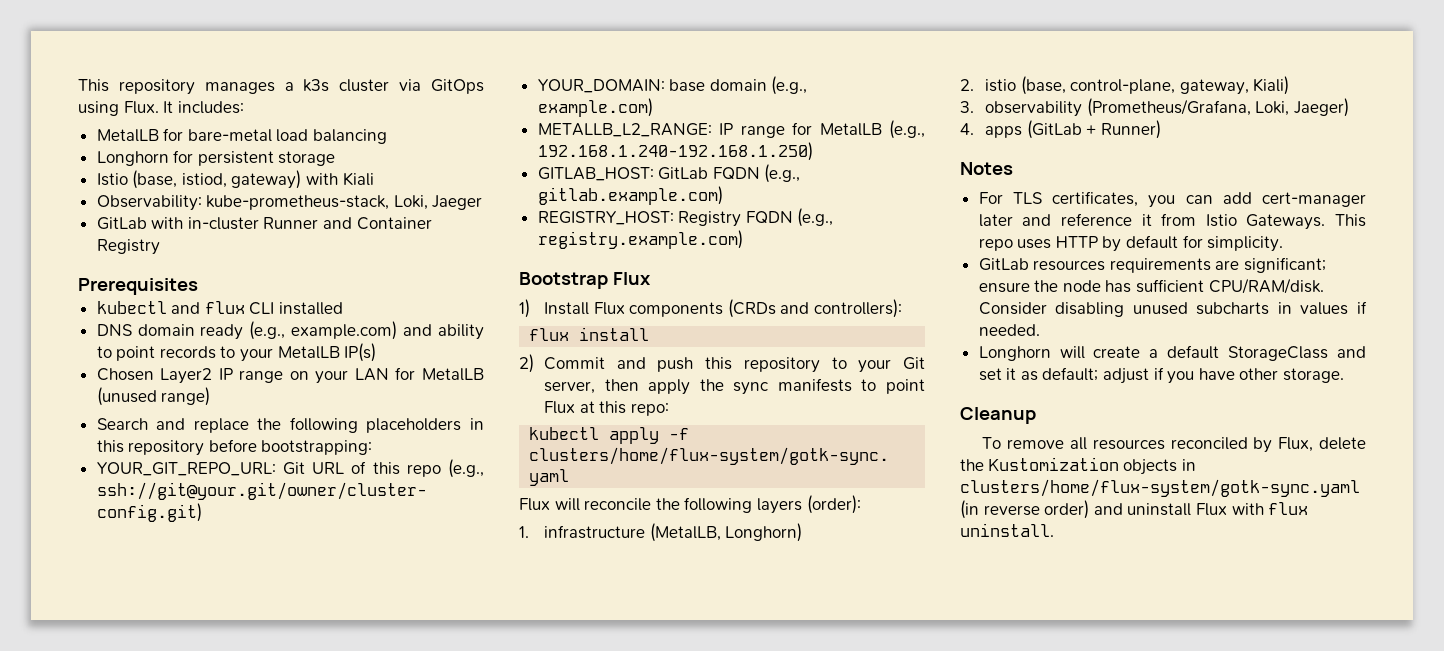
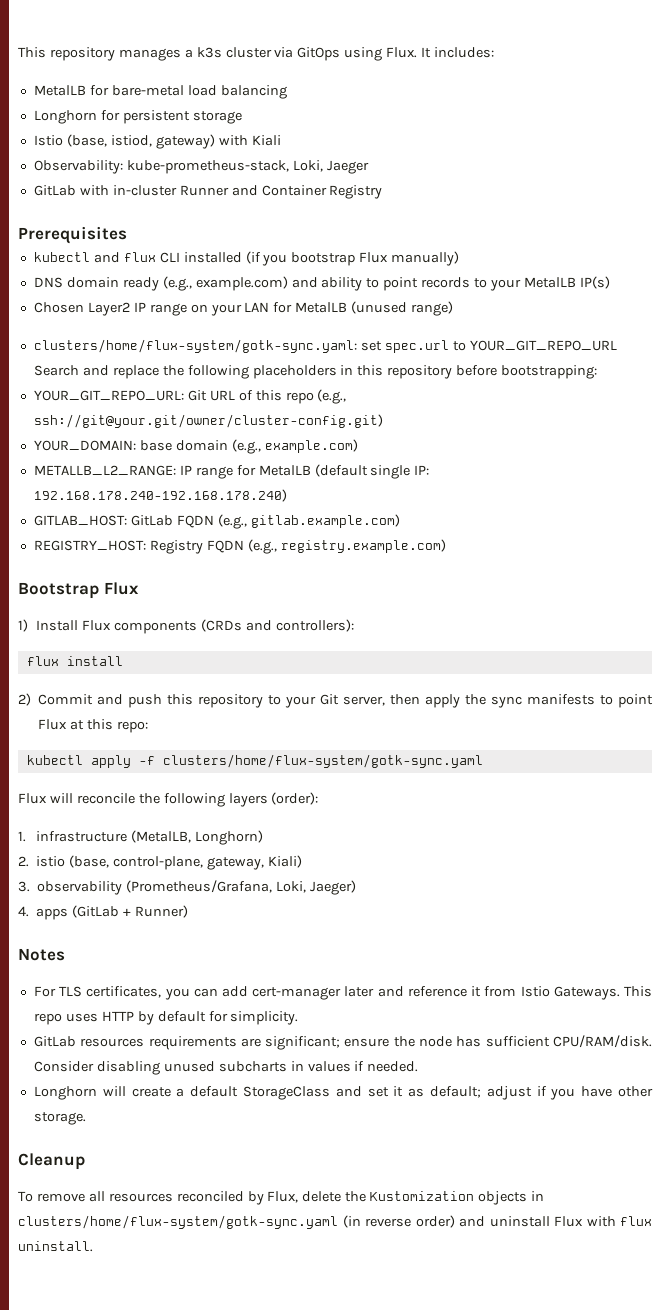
- kubectl and flux CLI installed
+ kubectl and flux CLI installed (if you bootstrap Flux manually)
- Search and replace the following placeholders in this repository before bootstrapping:
+ clusters/home/flux-system/gotk-sync.yaml: set spec.url to YOUR_GIT_REPO_URL Search and replace the following placeholders in this repository before bootstrapping:
- METALLB_L2_RANGE: IP range for MetalLB (e.g., 192.168.1.240-192.168.1.250)
+ METALLB_L2_RANGE: IP range for MetalLB (default single IP: 192.168.178.240-192.168.178.240)

